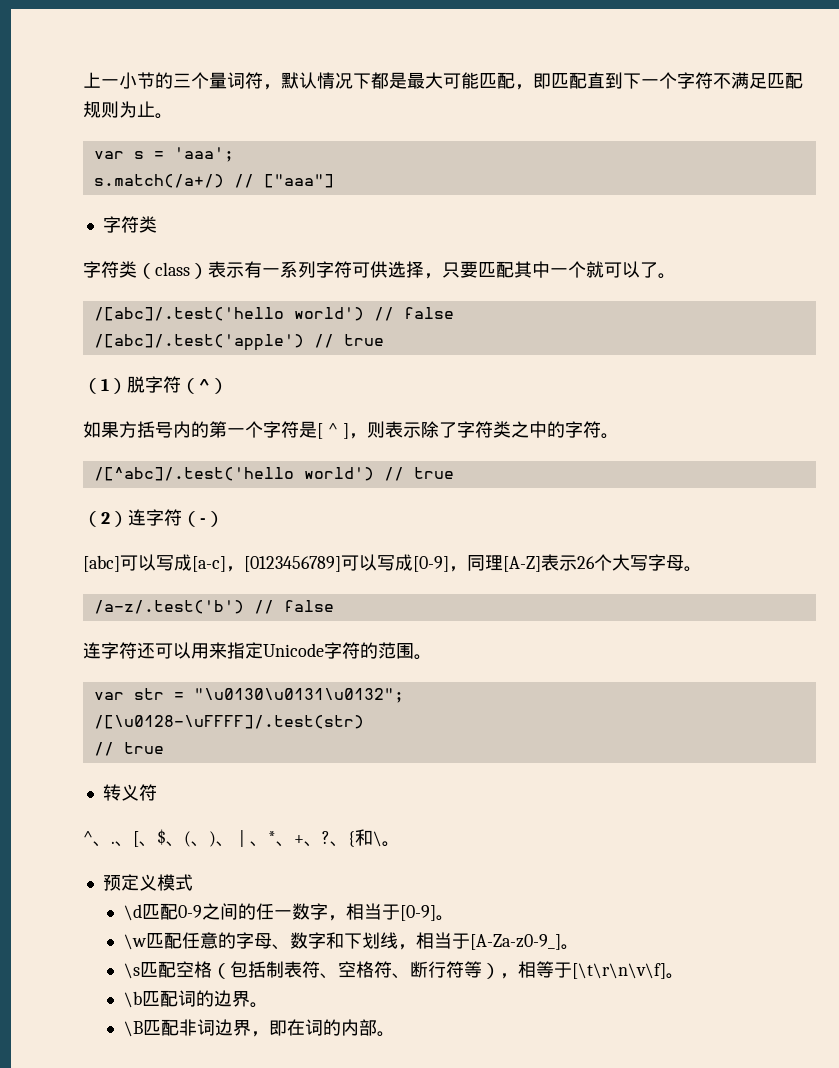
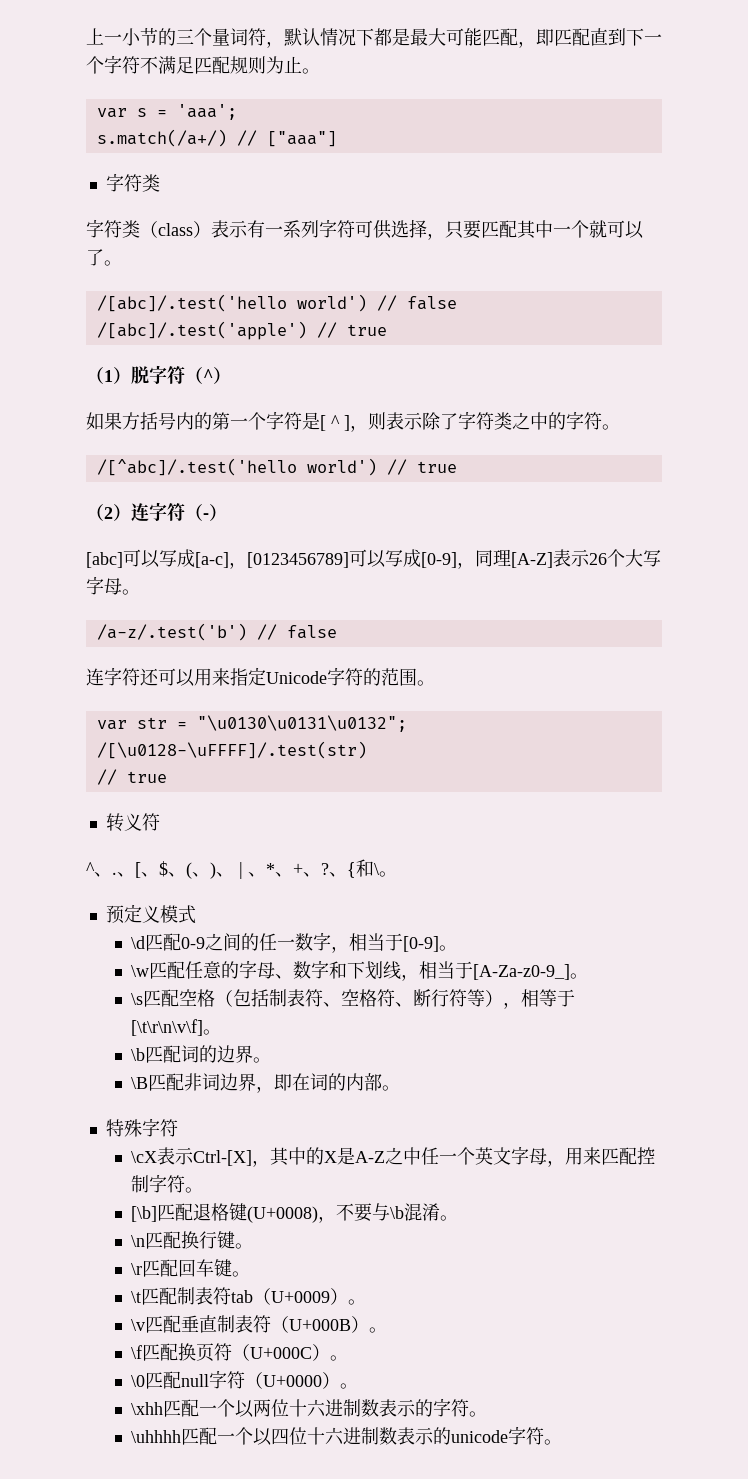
+ 特殊字符
+ \cX表示Ctrl-[X]，其中的X是A-Z之中任一个英文字母，用来匹配控制字符。
+ [\b]匹配退格键(U+0008)，不要与\b混淆。
+ \n匹配换行键。
+ \r匹配回车键。
+ \t匹配制表符tab（U+0009）。
+ \v匹配垂直制表符（U+000B）。
+ \f匹配换页符（U+000C）。
+ \0匹配null字符（U+0000）。
+ \xhh匹配一个以两位十六进制数表示的字符。
+ \uhhhh匹配一个以四位十六进制数表示的unicode字符。

